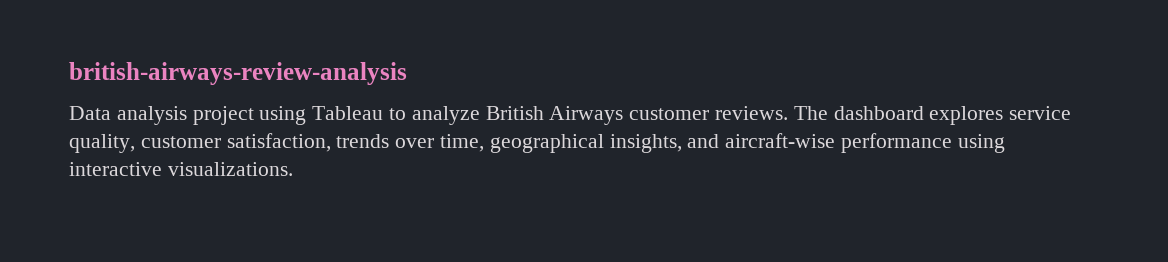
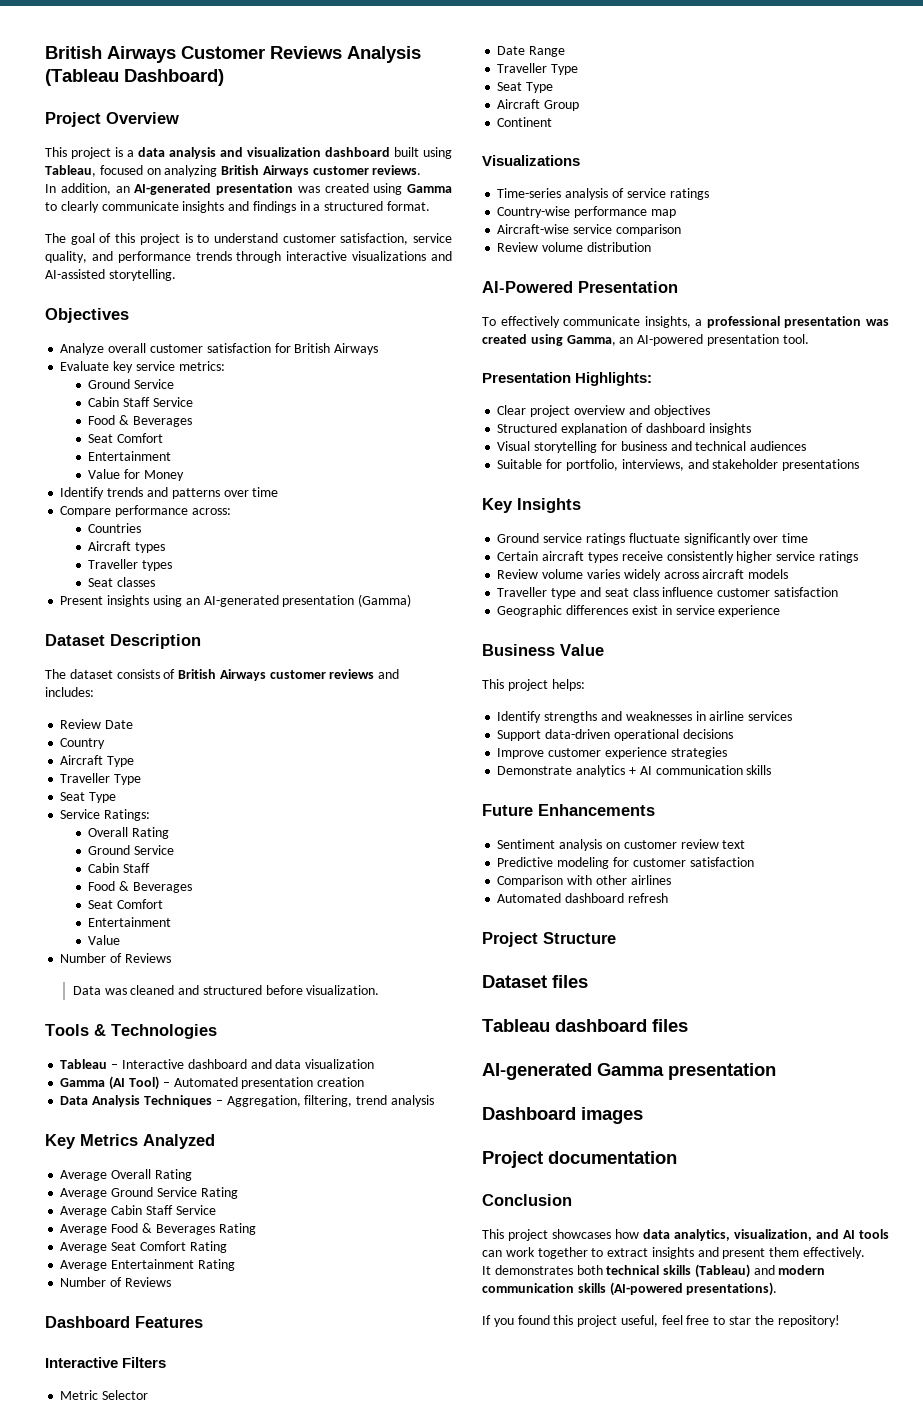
- british-airways-review-analysis
- Data analysis project using Tableau to analyze British Airways customer reviews. The dashboard explores service quality, customer satisfaction, trends over time, geographical insights, and aircraft-wise performance using interactive visualizations.
+ British Airways Customer Reviews Analysis (Tableau Dashboard)
+ Project Overview
+ This project is a data analysis and visualization dashboard built using Tableau, focused on analyzing British Airways customer reviews.
+ In addition, an AI-generated presentation was created using Gamma to clearly communicate insights and findings in a structured format.
+ The goal of this project is to understand customer satisfaction, service quality, and performance trends through interactive visualizations and AI-assisted storytelling.
+ Objectives
+ Analyze overall customer satisfaction for British Airways
+ Evaluate key service metrics:
+ Ground Service
+ Cabin Staff Service
+ Food & Beverages
+ Seat Comfort
+ Entertainment
+ Value for Money
+ Identify trends and patterns over time
+ Compare performance across:
+ Countries
+ Aircraft types
+ Traveller types
+ Seat classes
+ Present insights using an AI-generated presentation (Gamma)
+ Dataset Description
+ The dataset consists of British Airways customer reviews and includes:
+ Review Date
+ Country
+ Aircraft Type
+ Traveller Type
+ Seat Type
+ Service Ratings:
+ Overall Rating
+ Ground Service
+ Cabin Staff
+ Food & Beverages
+ Seat Comfort
+ Entertainment
+ Value
+ Number of Reviews
+ Data was cleaned and structured before visualization.
+ Tools & Technologies
+ Tableau – Interactive dashboard and data visualization
+ Gamma (AI Tool) – Automated presentation creation
+ Data Analysis Techniques – Aggregation, filtering, trend analysis
+ Key Metrics Analyzed
+ Average Overall Rating
+ Average Ground Service Rating
+ Average Cabin Staff Service
+ Average Food & Beverages Rating
+ Average Seat Comfort Rating
+ Average Entertainment Rating
+ Number of Reviews
+ Dashboard Features
+ Interactive Filters
+ Metric Selector
+ Date Range
+ Traveller Type
+ Seat Type
+ Aircraft Group
+ Continent
+ Visualizations
+ Time-series analysis of service ratings
+ Country-wise performance map
+ Aircraft-wise service comparison
+ Review volume distribution
+ AI-Powered Presentation
+ To effectively communicate insights, a professional presentation was created using Gamma, an AI-powered presentation tool.
+ Presentation Highlights:
+ Clear project overview and objectives
+ Structured explanation of dashboard insights
+ Visual storytelling for business and technical audiences
+ Suitable for portfolio, interviews, and stakeholder presentations
+ Key Insights
+ Ground service ratings fluctuate significantly over time
+ Certain aircraft types receive consistently higher service ratings
+ Review volume varies widely across aircraft models
+ Traveller type and seat class influence customer satisfaction
+ Geographic differences exist in service experience
+ Business Value
+ This project helps:
+ Identify strengths and weaknesses in airline services
+ Support data-driven operational decisions
+ Improve customer experience strategies
+ Demonstrate analytics + AI communication skills
+ Future Enhancements
+ Sentiment analysis on customer review text
+ Predictive modeling for customer satisfaction
+ Comparison with other airlines
+ Automated dashboard refresh
+ Project Structure
+ Dataset files
+ Tableau dashboard files
+ AI-generated Gamma presentation
+ Dashboard images
+ Project documentation
+ Conclusion
+ This project showcases how data analytics, visualization, and AI tools can work together to extract insights and present them effectively.
+ It demonstrates both technical skills (Tableau) and modern communication skills (AI-powered presentations).
+ If you found this project useful, feel free to star the repository!

